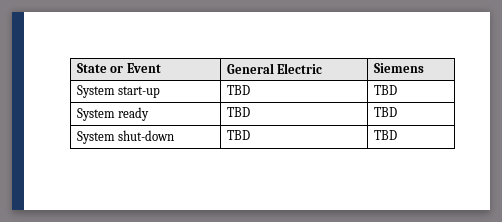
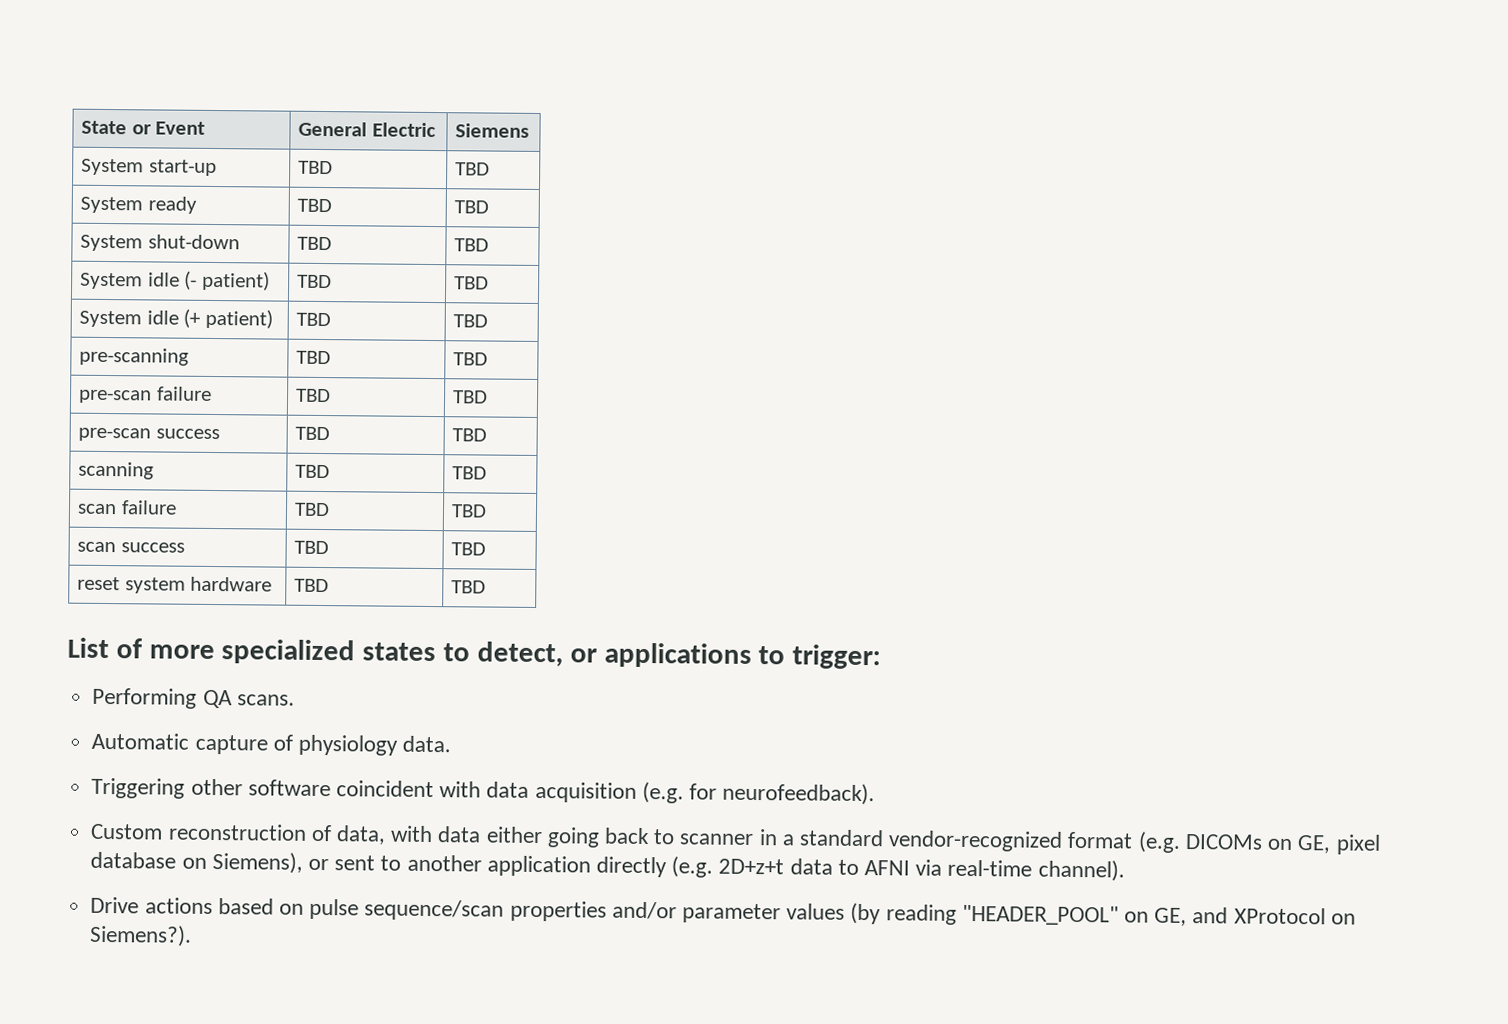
+ System idle (- patient) | TBD | TBD
+ System idle (+ patient) | TBD | TBD
+ pre-scanning | TBD | TBD
+ pre-scan failure | TBD | TBD
+ pre-scan success | TBD | TBD
+ scanning | TBD | TBD
+ scan failure | TBD | TBD
+ scan success | TBD | TBD
+ reset system hardware | TBD | TBD
+ List of more specialized states to detect, or applications to trigger:
+ Performing QA scans.
+ Automatic capture of physiology data.
+ Triggering other software coincident with data acquisition (e.g. for neurofeedback).
+ Custom reconstruction of data, with data either going back to scanner in a standard vendor-recognized format (e.g. DICOMs on GE, pixel database on Siemens), or sent to another application directly (e.g. 2D+z+t data to AFNI via real-time channel).
+ Drive actions based on pulse sequence/scan properties and/or parameter values (by reading "HEADER_POOL" on GE, and XProtocol on Siemens?).

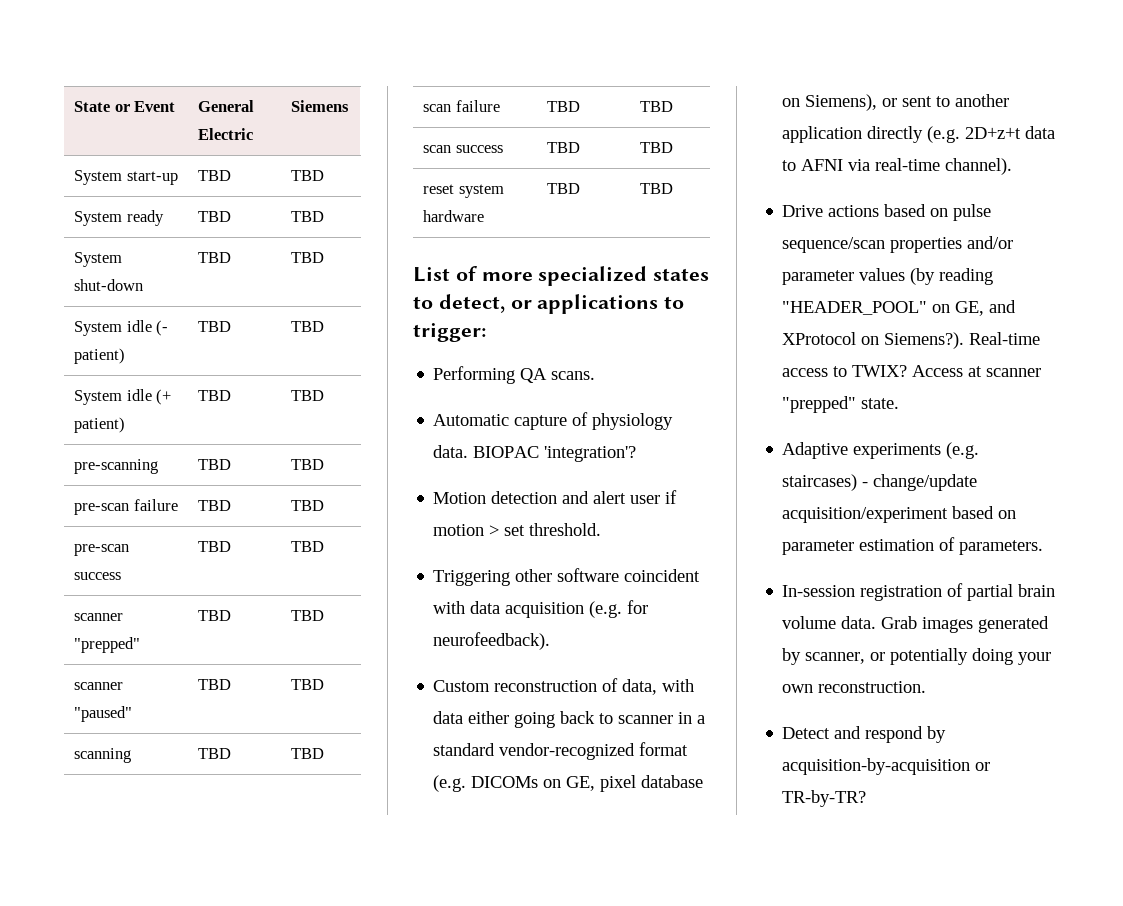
+ scanner "prepped" | TBD | TBD
+ scanner "paused" | TBD | TBD
+ BIOPAC 'integration'?
+ Motion detection and alert user if motion > set threshold.
+ Real-time access to TWIX? Access at scanner "prepped" state.
+ Adaptive experiments (e.g. staircases) - change/update acquisition/experiment based on parameter estimation of parameters.
+ In-session registration of partial brain volume data. Grab images generated by scanner, or potentially doing your own reconstruction.
+ Detect and respond by acquisition-by-acquisition or TR-by-TR?

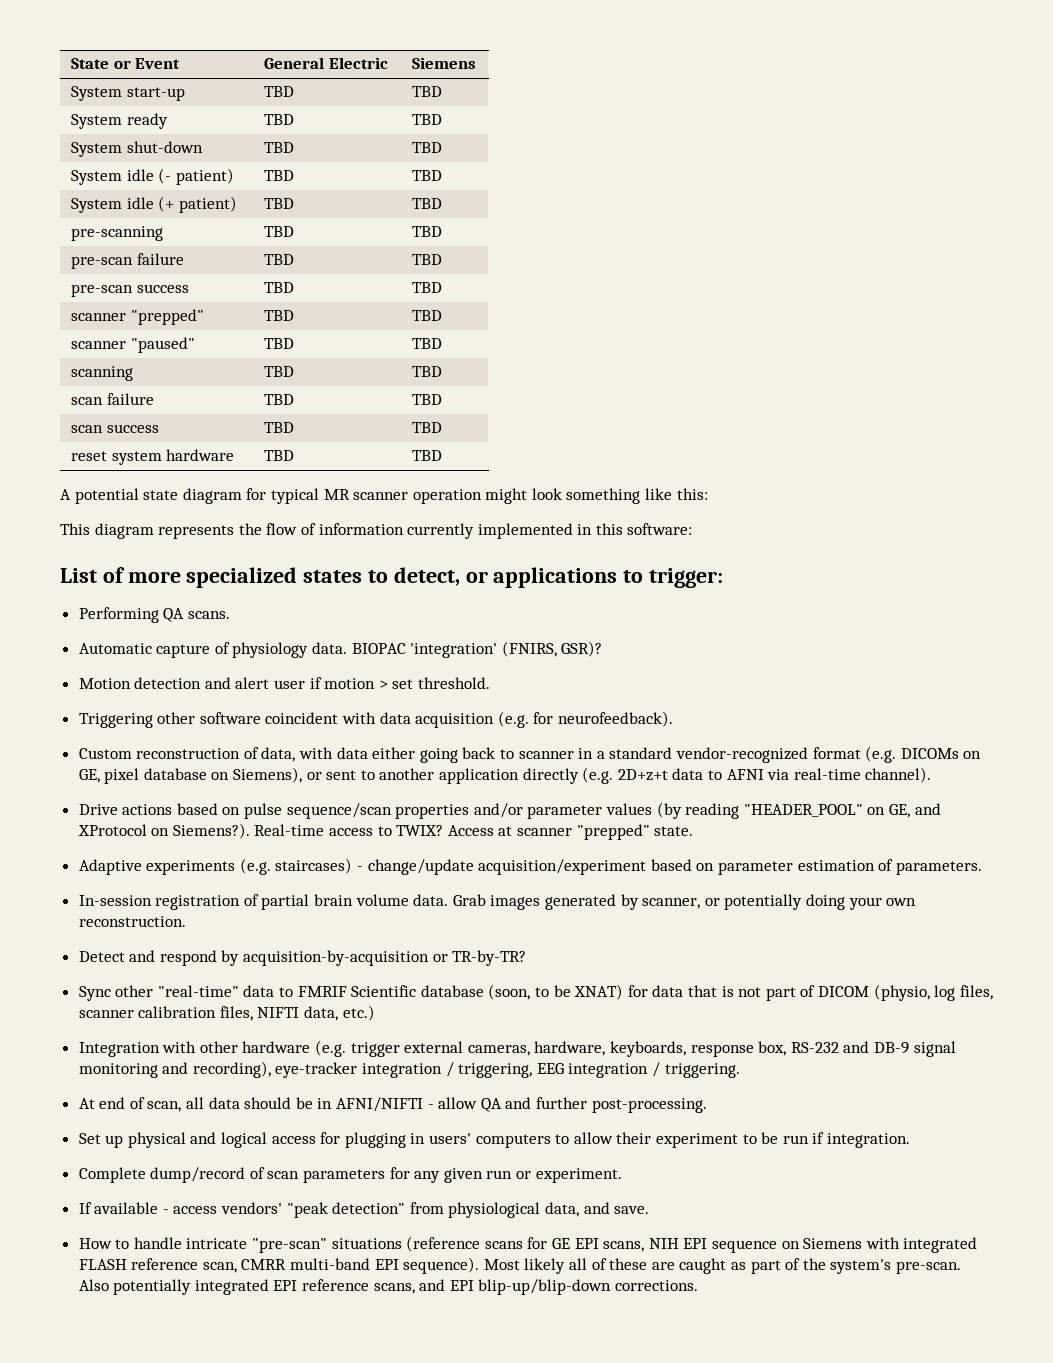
+ A potential state diagram for typical MR scanner operation might look something like this:
+ This diagram represents the flow of information currently implemented in this software:
- BIOPAC 'integration'?
+ BIOPAC 'integration' (FNIRS, GSR)?
+ Sync other "real-time" data to FMRIF Scientific database (soon, to be XNAT) for data that is not part of DICOM (physio, log files, scanner calibration files, NIFTI data, etc.)
+ Integration with other hardware (e.g. trigger external cameras, hardware, keyboards, response box, RS-232 and DB-9 signal monitoring and recording), eye-tracker integration / triggering, EEG integration / triggering.
+ At end of scan, all data should be in AFNI/NIFTI - allow QA and further post-processing.
+ Set up physical and logical access for plugging in users' computers to allow their experiment to be run if integration.
+ Complete dump/record of scan parameters for any given run or experiment.
+ If available - access vendors' "peak detection" from physiological data, and save.
+ How to handle intricate "pre-scan" situations (reference scans for GE EPI scans, NIH EPI sequence on Siemens with integrated FLASH reference scan, CMRR multi-band EPI sequence). Most likely all of these are caught as part of the system's pre-scan. Also potentially integrated EPI reference scans, and EPI blip-up/blip-down corrections.

